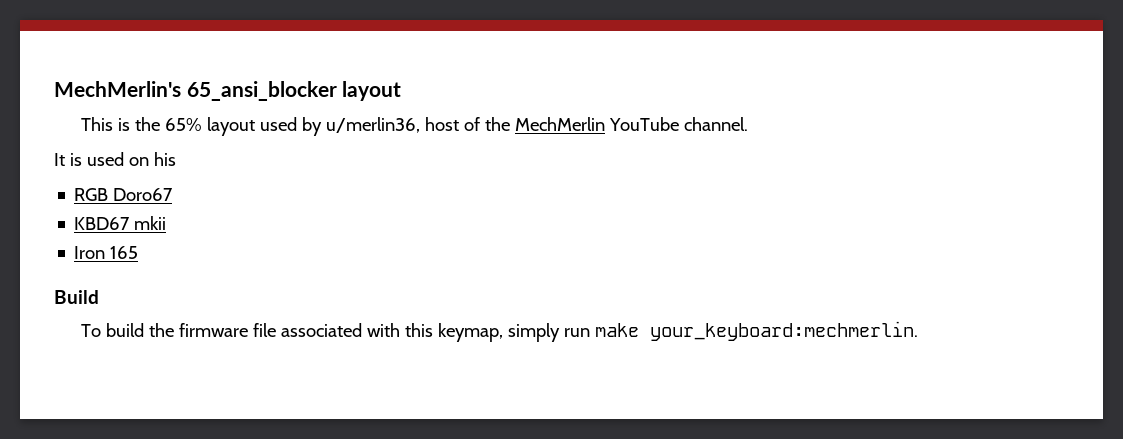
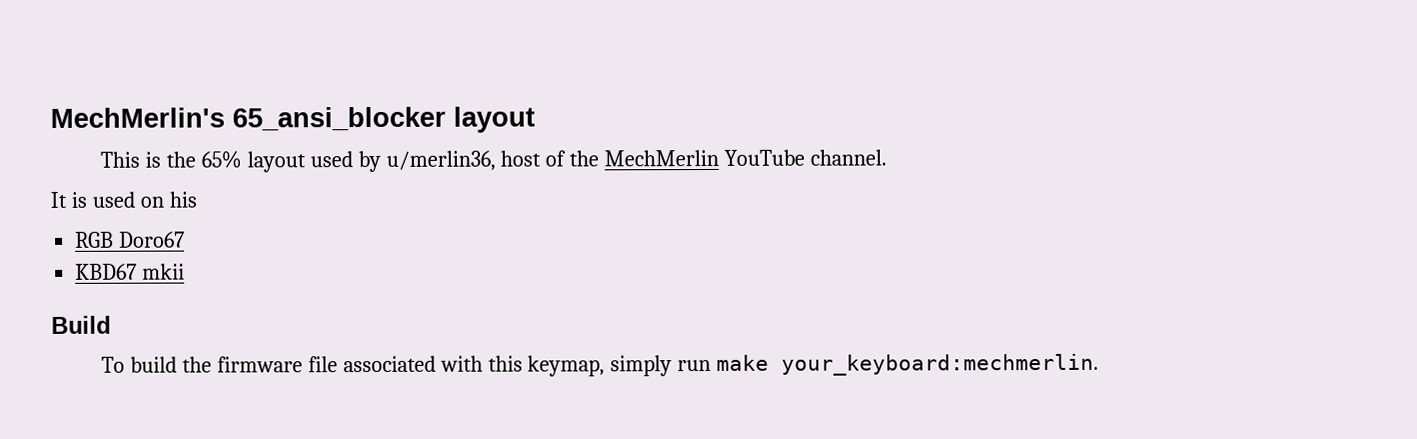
- Iron 165

